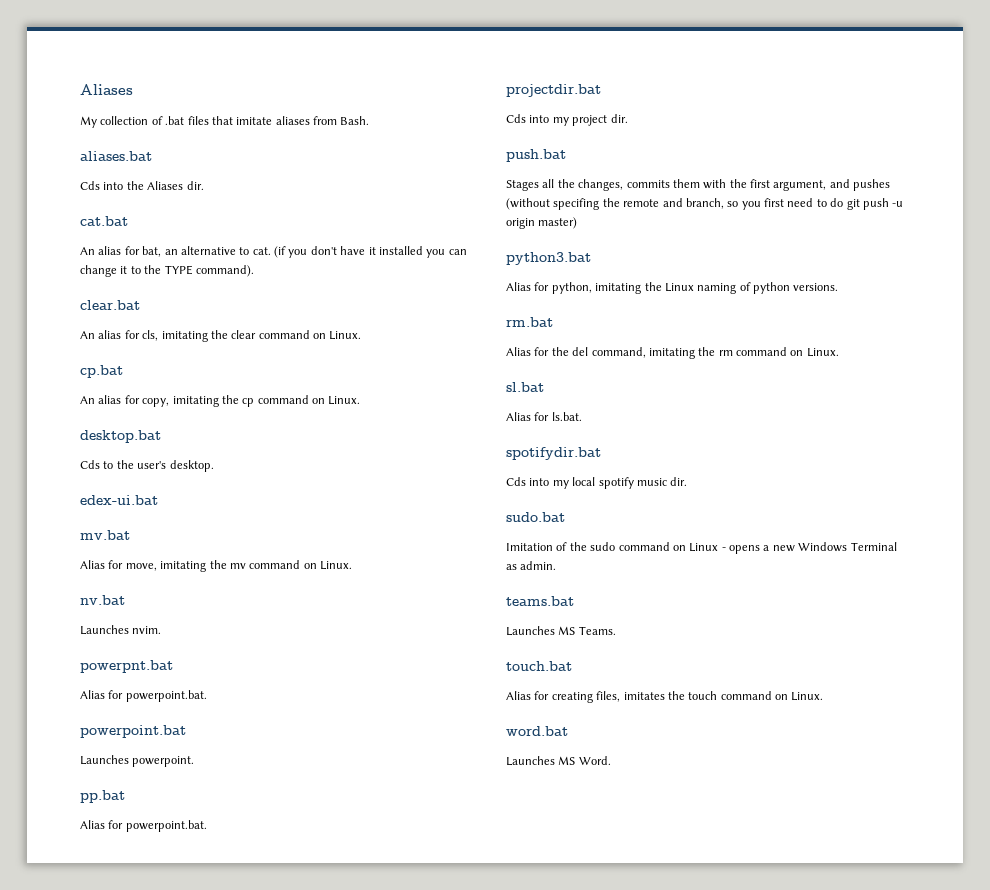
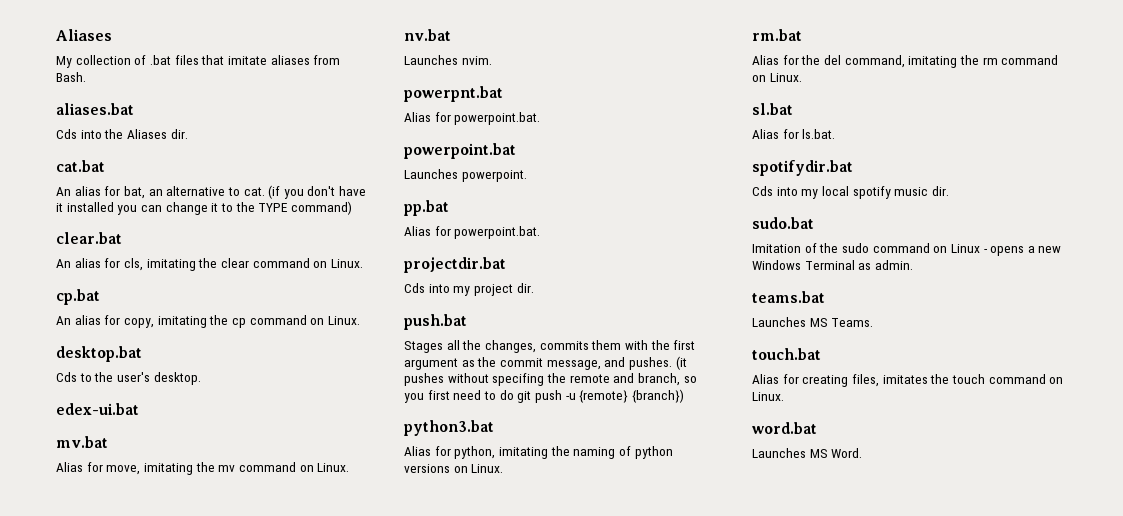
- (if you don't have it installed you can change it to the TYPE command).
+ (if you don't have it installed you can change it to the TYPE command)
- Stages all the changes, commits them with the first argument, and pushes (without specifing the remote and branch, so you first need to do git push -u origin master)
+ Stages all the changes, commits them with the first argument as the commit message, and pushes. (it pushes without specifing the remote and branch, so you first need to do git push -u {remote} {branch})
- Alias for python, imitating the Linux naming of python versions.
+ Alias for python, imitating the naming of python versions on Linux.

